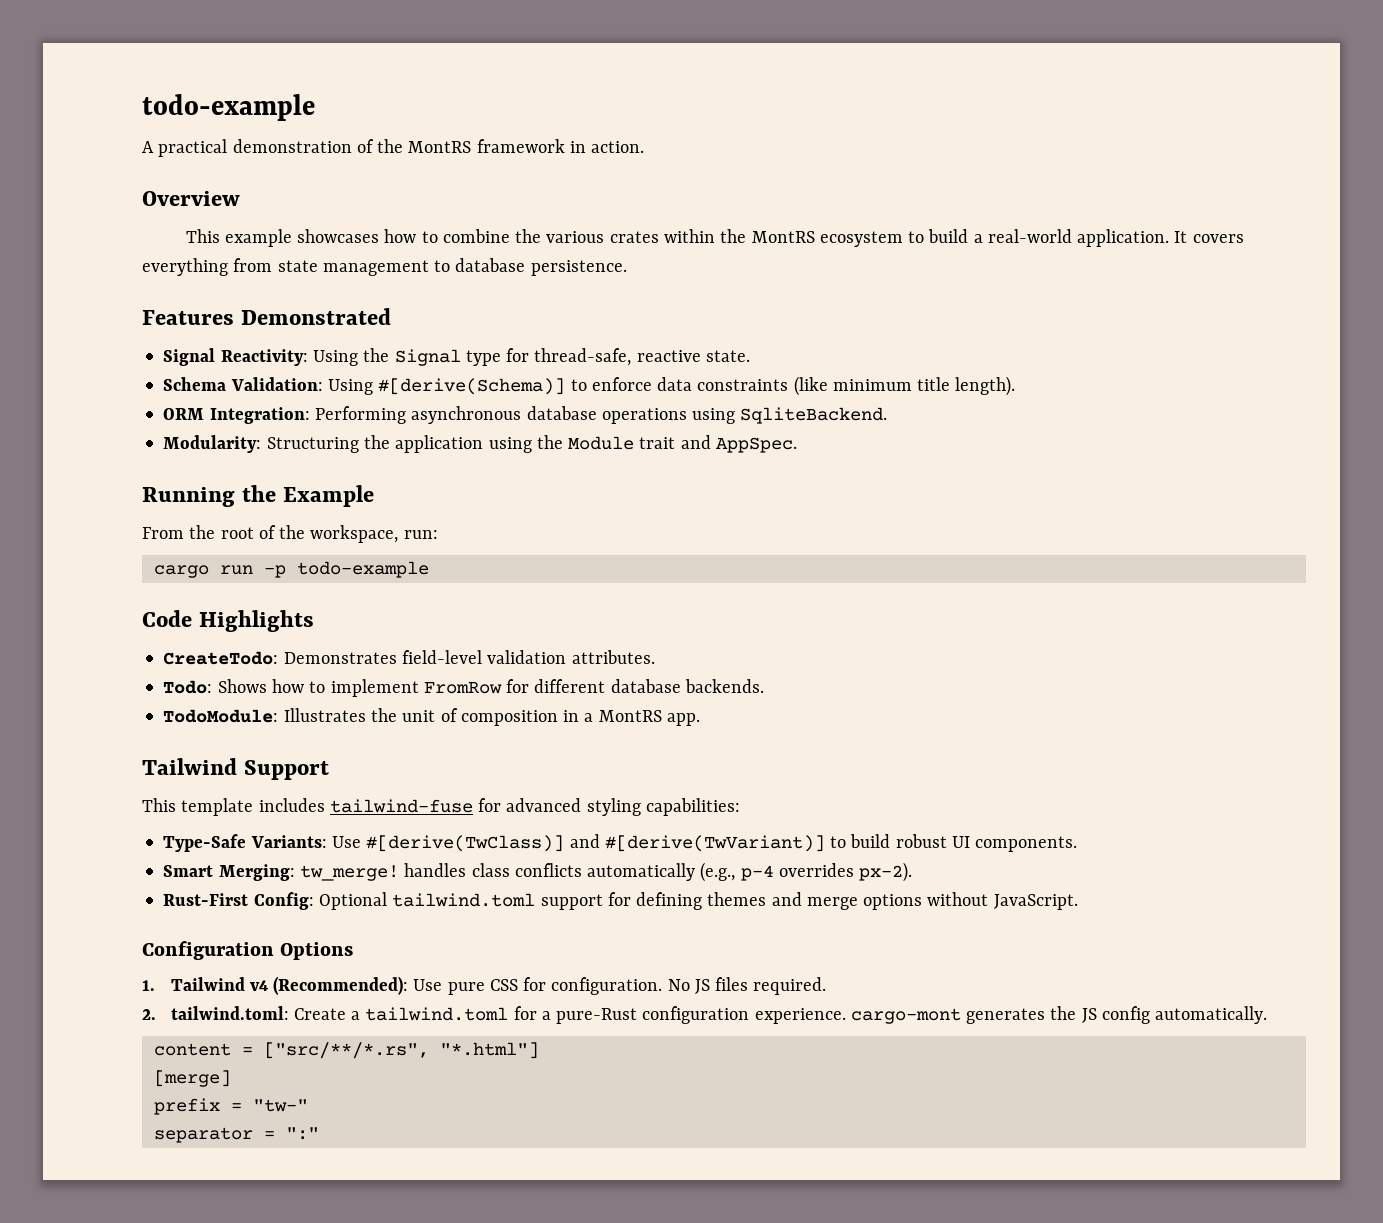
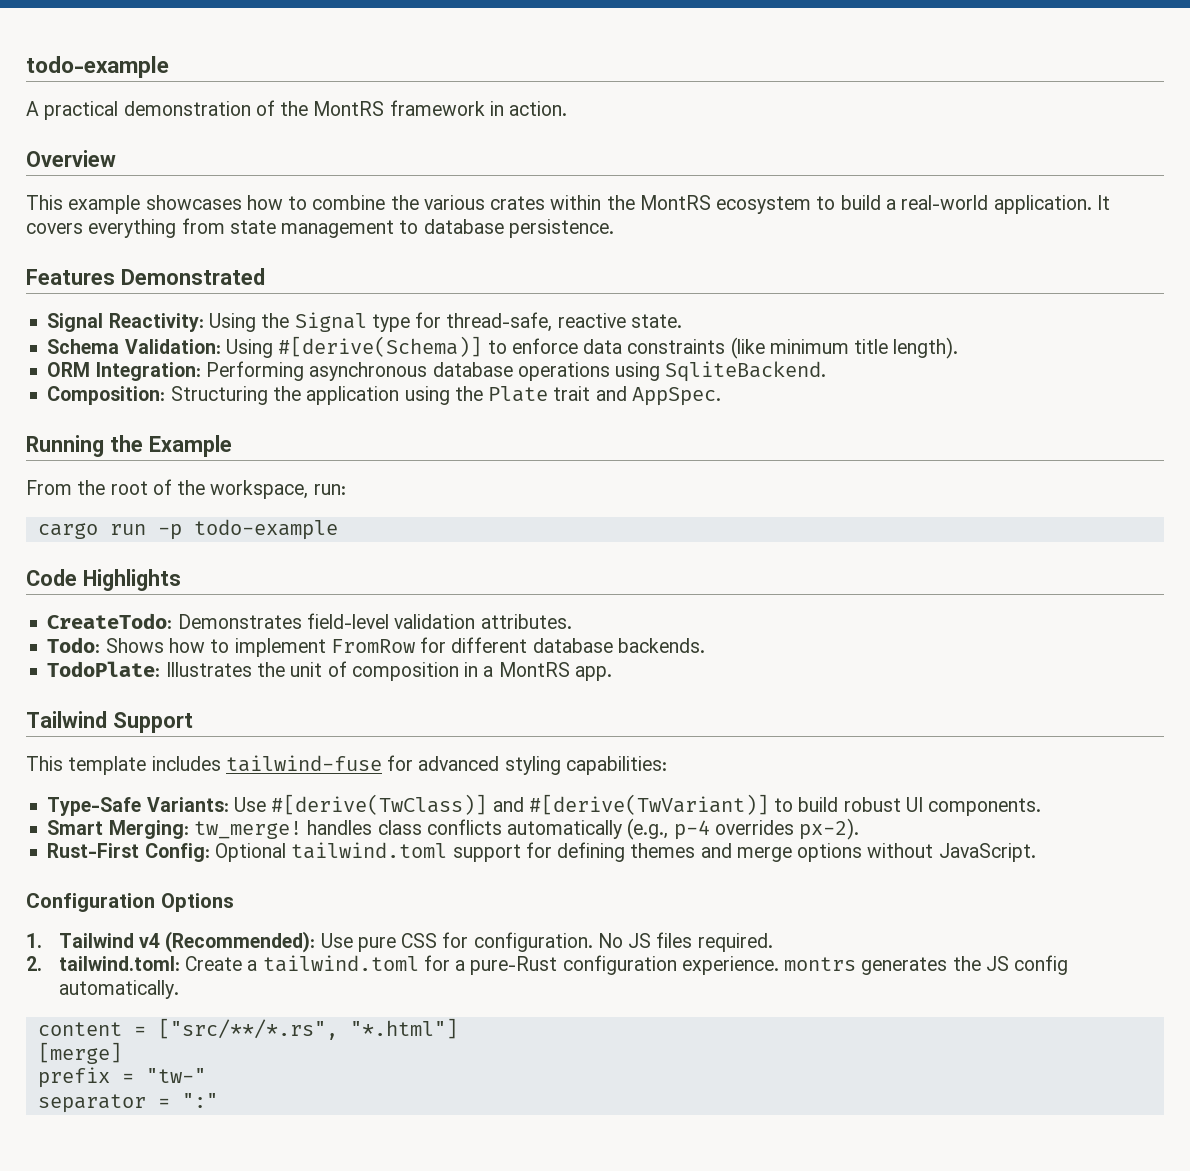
- Modularity: Structuring the application using the Module trait and AppSpec.
+ Composition: Structuring the application using the Plate trait and AppSpec.
- TodoModule: Illustrates the unit of composition in a MontRS app.
+ TodoPlate: Illustrates the unit of composition in a MontRS app.
- 2. tailwind.toml: Create a tailwind.toml for a pure-Rust configuration experience. cargo-mont generates the JS config automatically.
+ 2. tailwind.toml: Create a tailwind.toml for a pure-Rust configuration experience. montrs generates the JS config automatically.

